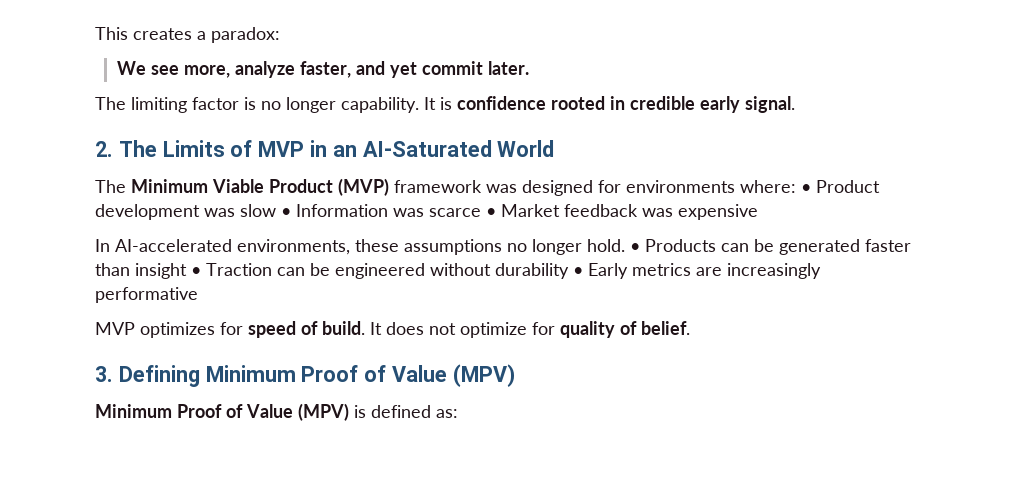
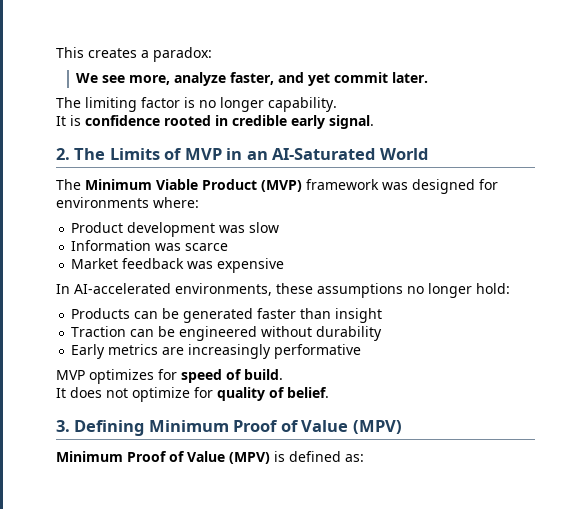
- The limiting factor is no longer capability. It is confidence rooted in credible early signal.
+ The limiting factor is no longer capability.
+ It is confidence rooted in credible early signal.
- The Minimum Viable Product (MVP) framework was designed for environments where: • Product development was slow • Information was scarce • Market feedback was expensive
+ The Minimum Viable Product (MVP) framework was designed for environments where:
+ Product development was slow
+ Information was scarce
+ Market feedback was expensive
- In AI-accelerated environments, these assumptions no longer hold. • Products can be generated faster than insight • Traction can be engineered without durability • Early metrics are increasingly performative
+ In AI-accelerated environments, these assumptions no longer hold:
+ Products can be generated faster than insight
+ Traction can be engineered without durability
+ Early metrics are increasingly performative
- MVP optimizes for speed of build. It does not optimize for quality of belief.
+ MVP optimizes for speed of build.
+ It does not optimize for quality of belief.

